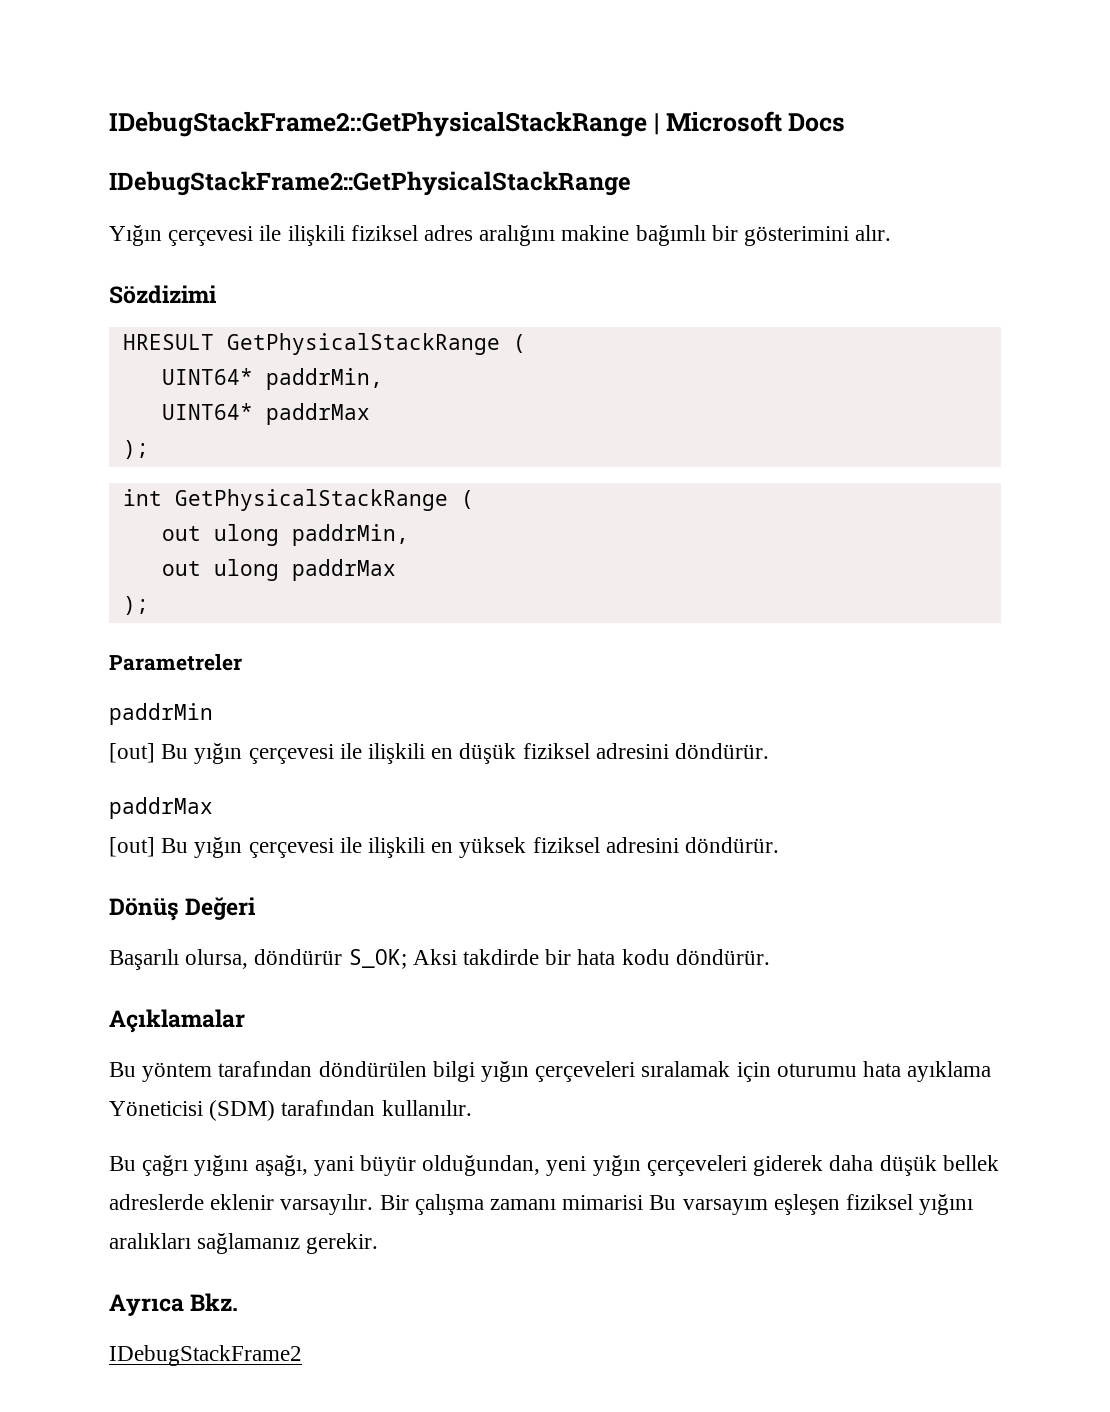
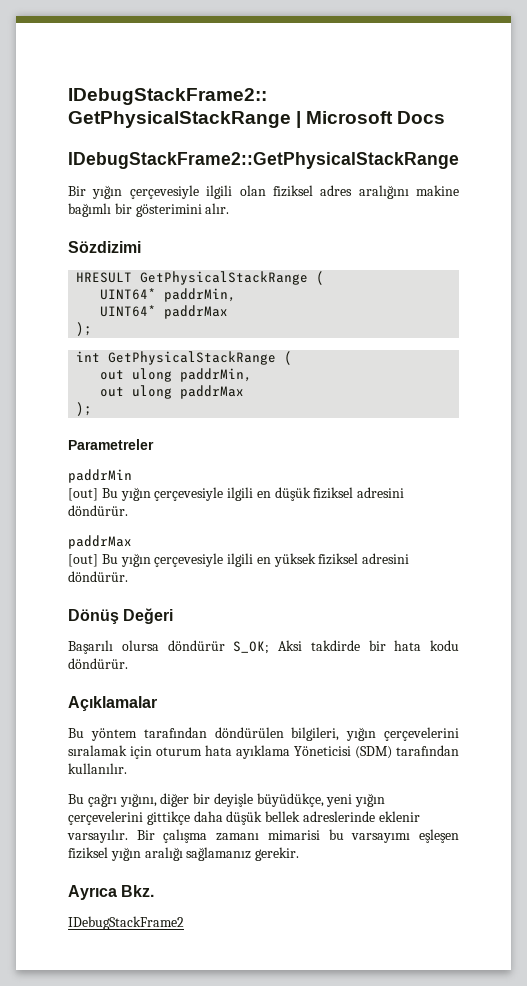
- Yığın çerçevesi ile ilişkili fiziksel adres aralığını makine bağımlı bir gösterimini alır.
+ Bir yığın çerçevesiyle ilgili olan fiziksel adres aralığını makine bağımlı bir gösterimini alır.
- [out] Bu yığın çerçevesi ile ilişkili en düşük fiziksel adresini döndürür.
+ [out] Bu yığın çerçevesiyle ilgili en düşük fiziksel adresini döndürür.
- [out] Bu yığın çerçevesi ile ilişkili en yüksek fiziksel adresini döndürür.
+ [out] Bu yığın çerçevesiyle ilgili en yüksek fiziksel adresini döndürür.
- Başarılı olursa, döndürür S_OK; Aksi takdirde bir hata kodu döndürür.
+ Başarılı olursa döndürür S_OK; Aksi takdirde bir hata kodu döndürür.
- Bu yöntem tarafından döndürülen bilgi yığın çerçeveleri sıralamak için oturumu hata ayıklama Yöneticisi (SDM) tarafından kullanılır.
+ Bu yöntem tarafından döndürülen bilgileri, yığın çerçevelerini sıralamak için oturum hata ayıklama Yöneticisi (SDM) tarafından kullanılır.
- Bu çağrı yığını aşağı, yani büyür olduğundan, yeni yığın çerçeveleri giderek daha düşük bellek adreslerde eklenir varsayılır.
+ Bu çağrı yığını, diğer bir deyişle büyüdükçe, yeni yığın çerçevelerini gittikçe daha düşük bellek adreslerinde eklenir varsayılır.
- Bir çalışma zamanı mimarisi Bu varsayım eşleşen fiziksel yığını aralıkları sağlamanız gerekir.
+ Bir çalışma zamanı mimarisi bu varsayımı eşleşen fiziksel yığın aralığı sağlamanız gerekir.

